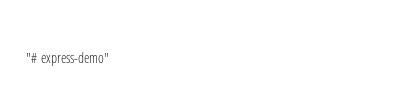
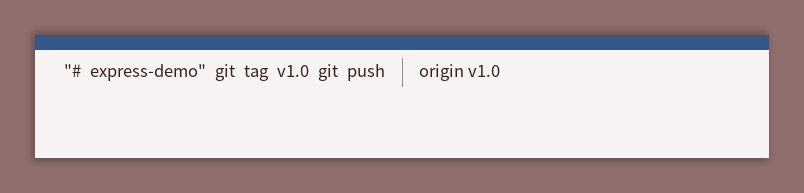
- "# express-demo"
+ "# express-demo" git tag v1.0 git push origin v1.0

